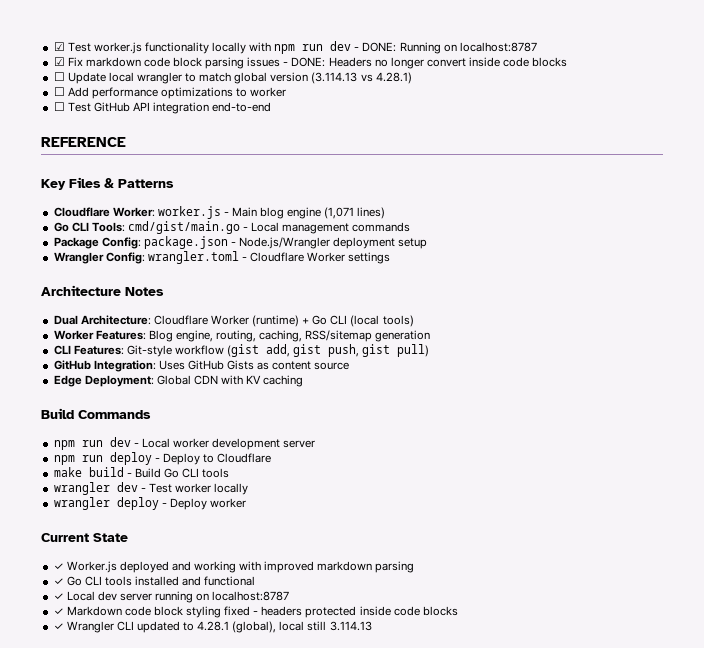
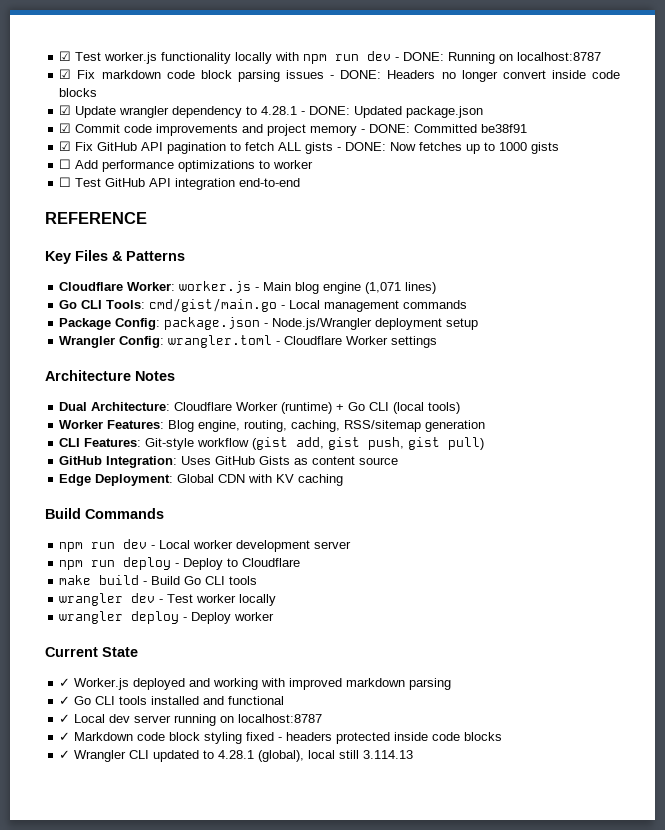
- ☐ Update local wrangler to match global version (3.114.13 vs 4.28.1)
+ ☑ Update wrangler dependency to 4.28.1 - DONE: Updated package.json
+ ☑ Commit code improvements and project memory - DONE: Committed be38f91
+ ☑ Fix GitHub API pagination to fetch ALL gists - DONE: Now fetches up to 1000 gists

